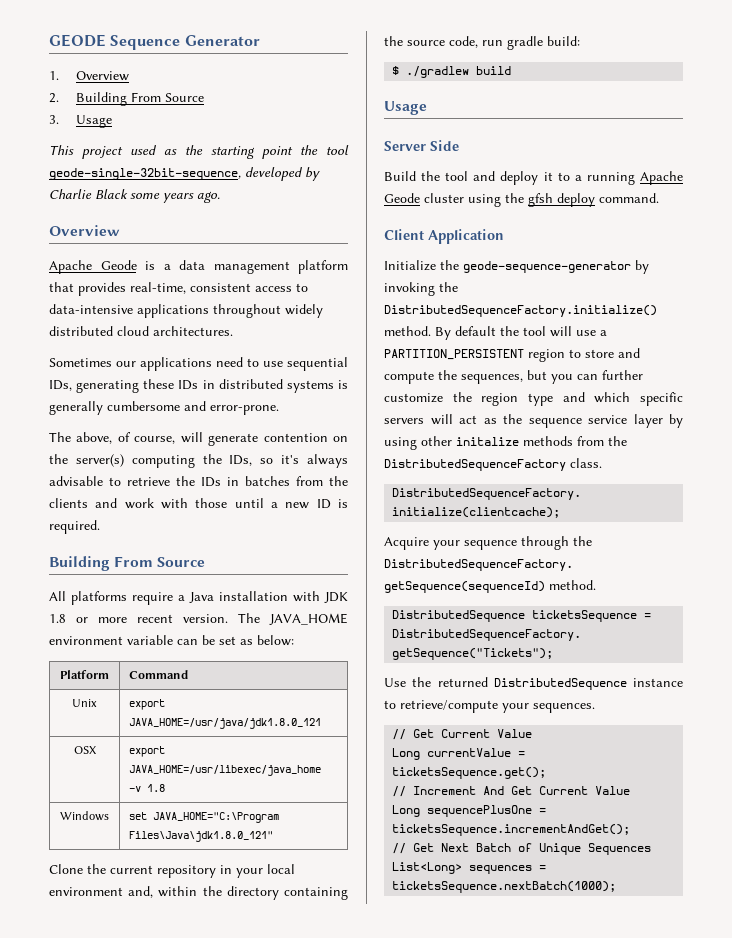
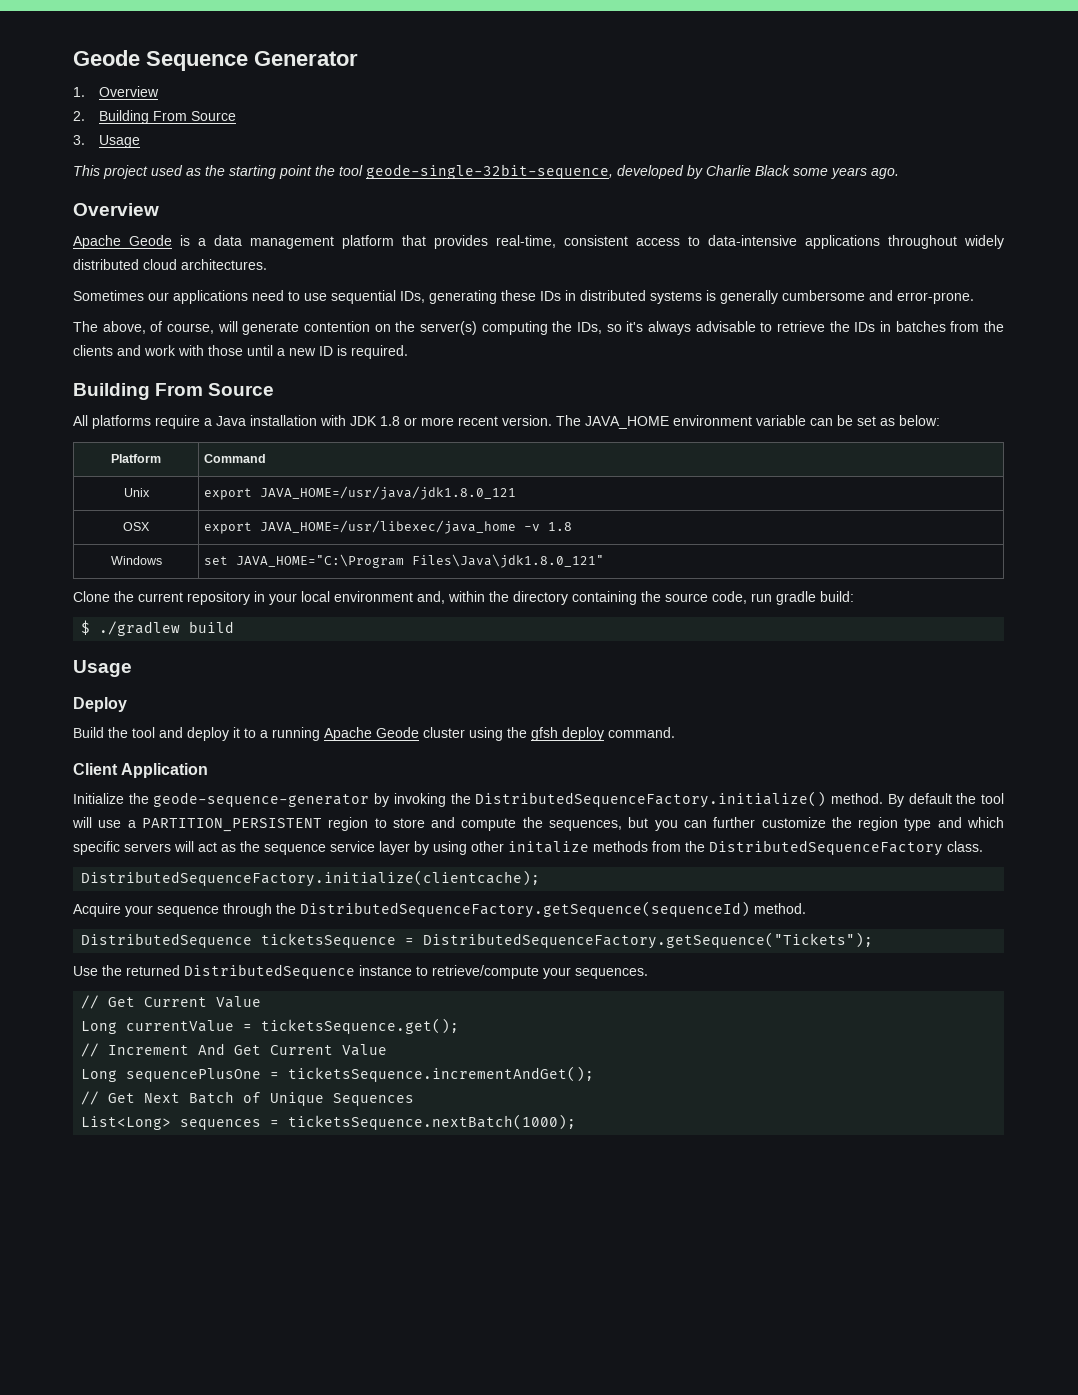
- GEODE Sequence Generator
+ Geode Sequence Generator
- Server Side
+ Deploy

